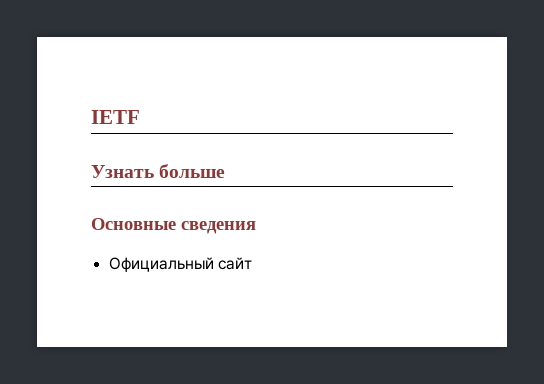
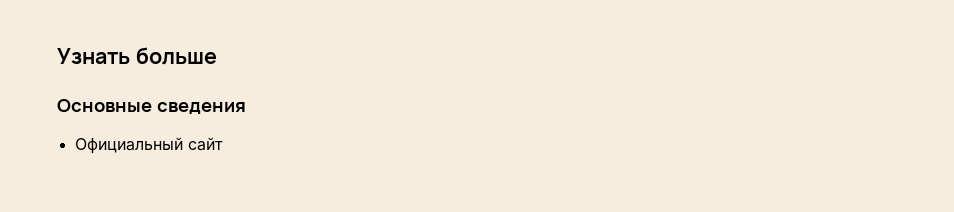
- IETF

